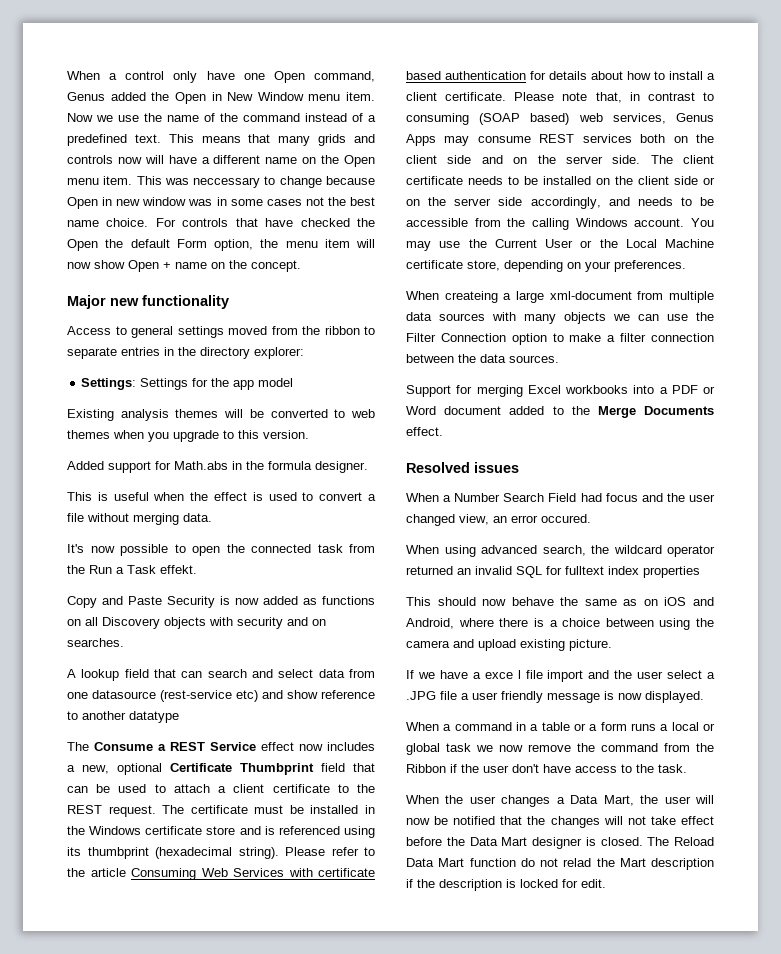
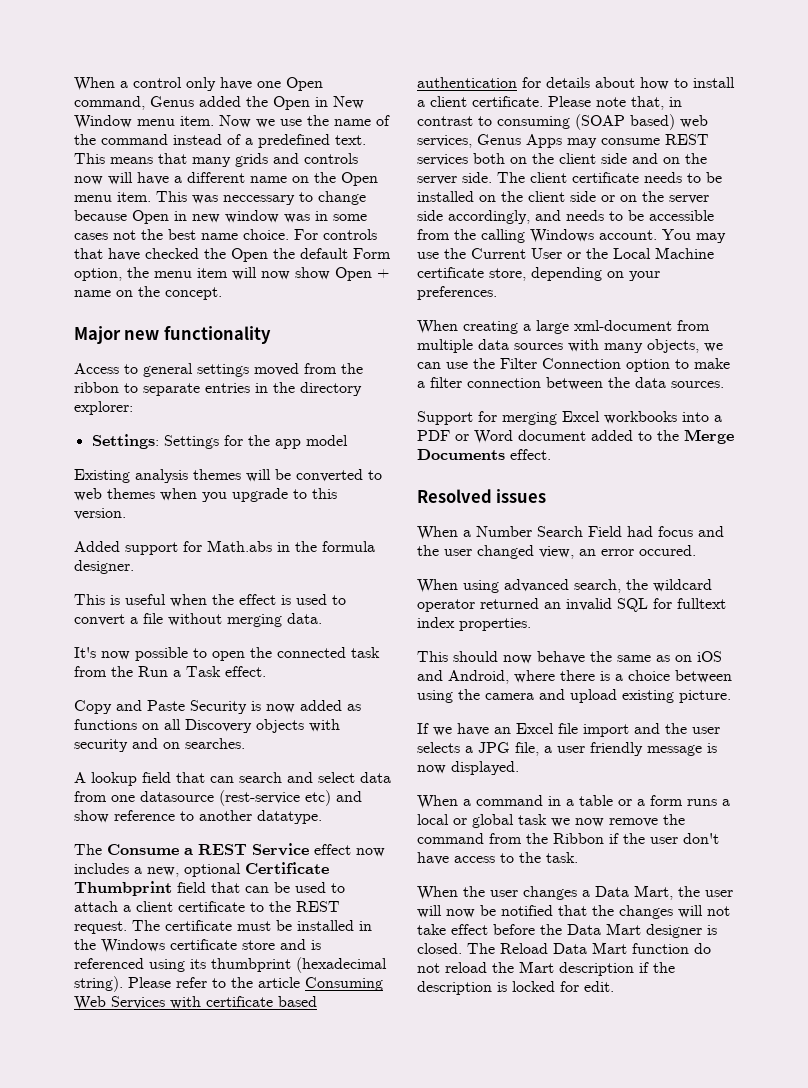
- It's now possible to open the connected task from the Run a Task effekt.
+ It's now possible to open the connected task from the Run a Task effect.
- A lookup field that can search and select data from one datasource (rest-service etc) and show reference to another datatype
+ A lookup field that can search and select data from one datasource (rest-service etc) and show reference to another datatype.
- When createing a large xml-document from multiple data sources with many objects we can use the Filter Connection option to make a filter connection between the data sources.
+ When creating a large xml-document from multiple data sources with many objects, we can use the Filter Connection option to make a filter connection between the data sources.
- When using advanced search, the wildcard operator returned an invalid SQL for fulltext index properties
+ When using advanced search, the wildcard operator returned an invalid SQL for fulltext index properties.
- If we have a exce l file import and the user select a .JPG file a user friendly message is now displayed.
+ If we have an Excel file import and the user selects a JPG file, a user friendly message is now displayed.
- The Reload Data Mart function do not relad the Mart description if the description is locked for edit.
+ The Reload Data Mart function do not reload the Mart description if the description is locked for edit.

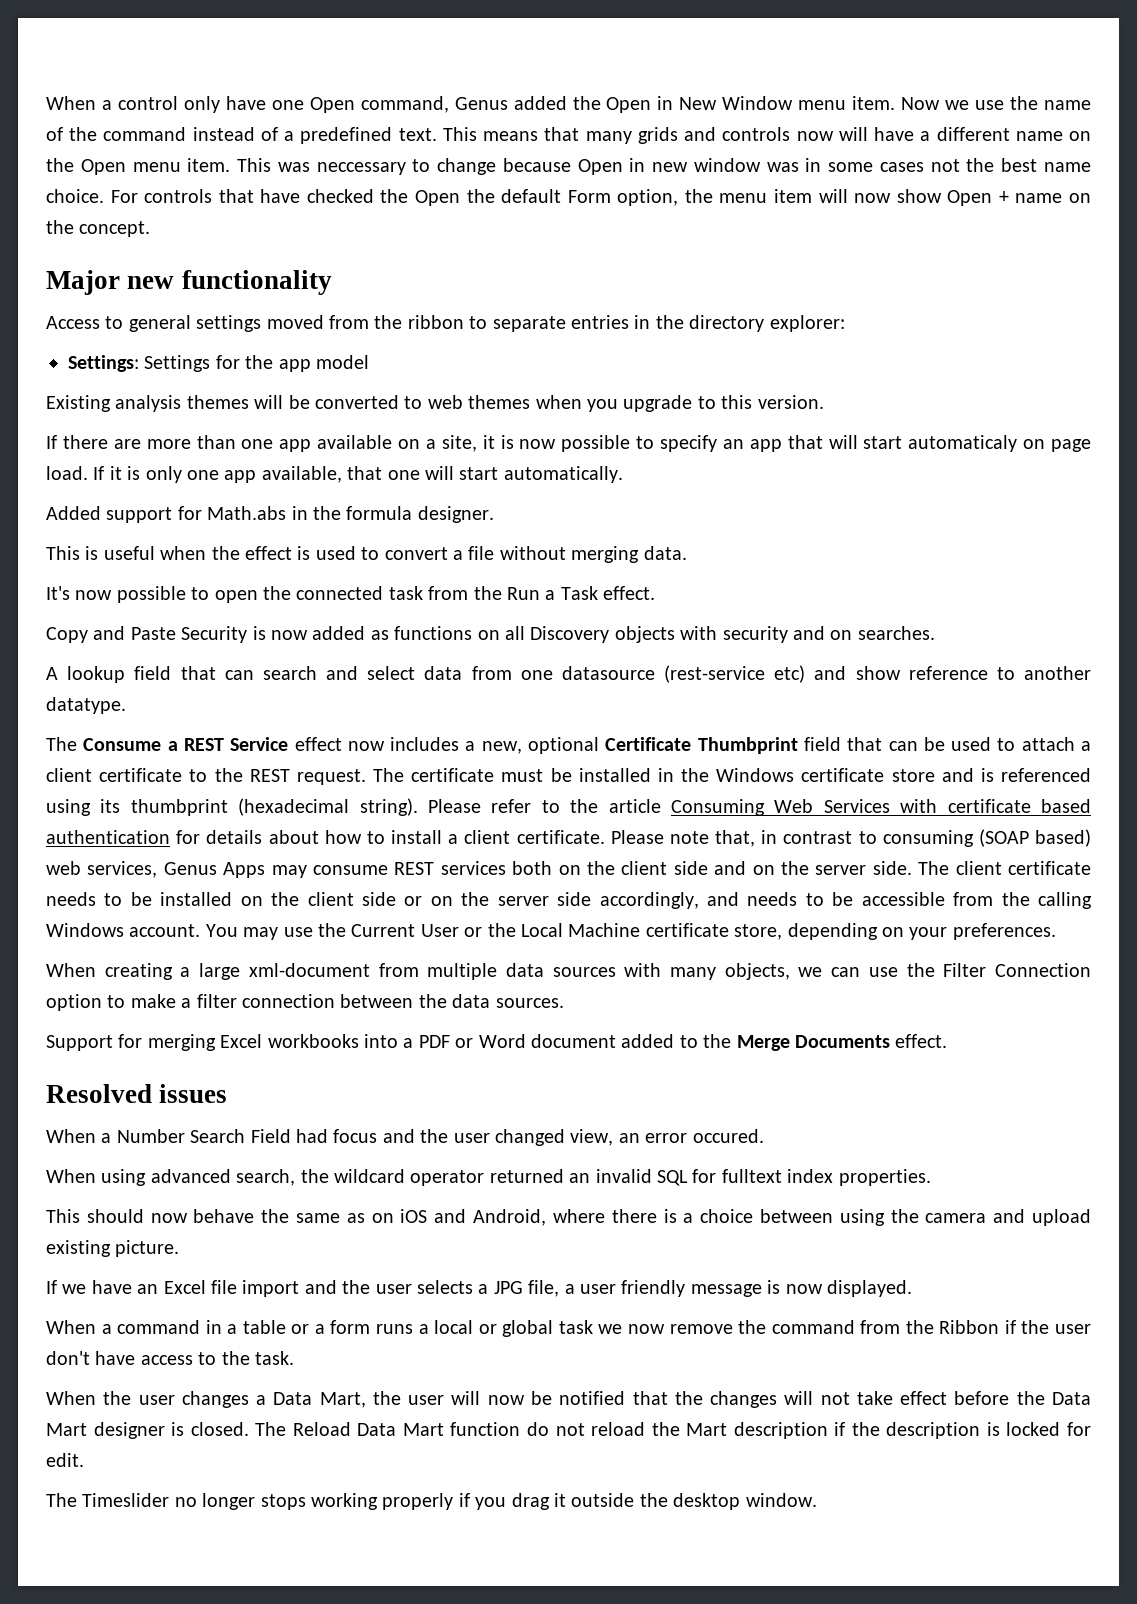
+ If there are more than one app available on a site, it is now possible to specify an app that will start automaticaly on page load. If it is only one app available, that one will start automatically.
+ The Timeslider no longer stops working properly if you drag it outside the desktop window.

